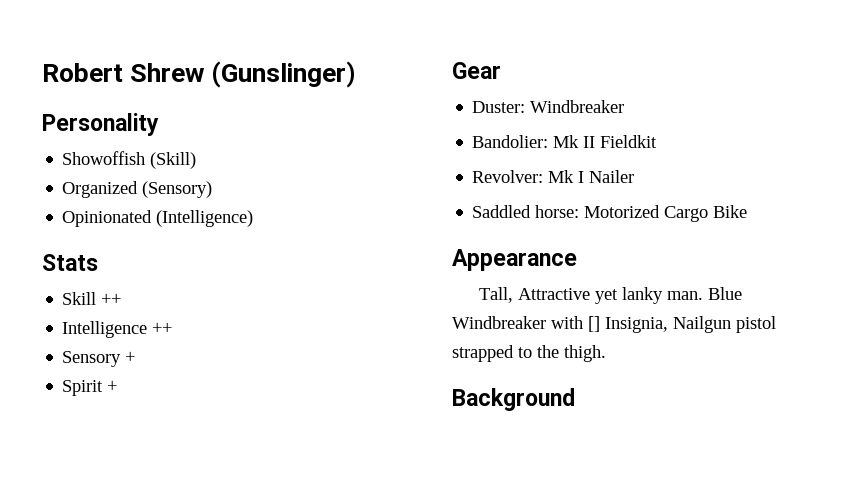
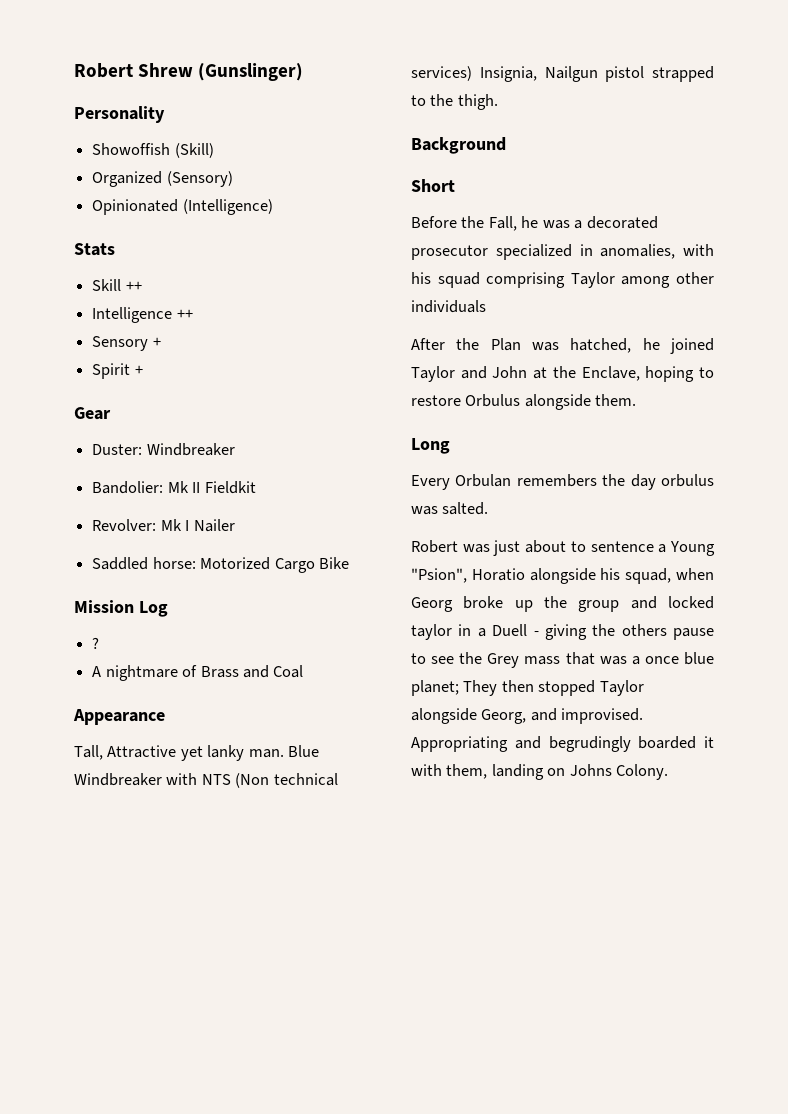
+ Mission Log
+ ?
+ A nightmare of Brass and Coal
- Blue Windbreaker with [] Insignia, Nailgun pistol strapped to the thigh.
+ Blue Windbreaker with NTS (Non technical services) Insignia, Nailgun pistol strapped to the thigh.
+ Short
+ Before the Fall, he was a decorated prosecutor specialized in anomalies, with his squad comprising Taylor among other individuals
+ After the Plan was hatched, he joined Taylor and John at the Enclave, hoping to restore Orbulus alongside them.
+ Long
+ Every Orbulan remembers the day orbulus was salted.
+ Robert was just about to sentence a Young "Psion", Horatio alongside his squad, when Georg broke up the group and locked taylor in a Duell - giving the others pause to see the Grey mass that was a once blue planet; They then stopped Taylor alongside Georg, and improvised. Appropriating and begrudingly boarded it with them, landing on Johns Colony.

